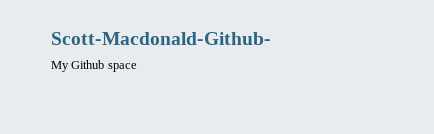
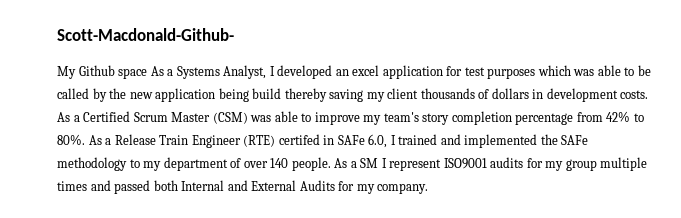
- My Github space
+ My Github space As a Systems Analyst, I developed an excel application for test purposes which was able to be called by the new application being build thereby saving my client thousands of dollars in development costs. As a Certified Scrum Master (CSM) was able to improve my team's story completion percentage from 42% to 80%. As a Release Train Engineer (RTE) certifed in SAFe 6.0, I trained and implemented the SAFe methodology to my department of over 140 people. As a SM I represent ISO9001 audits for my group multiple times and passed both Internal and External Audits for my company.

